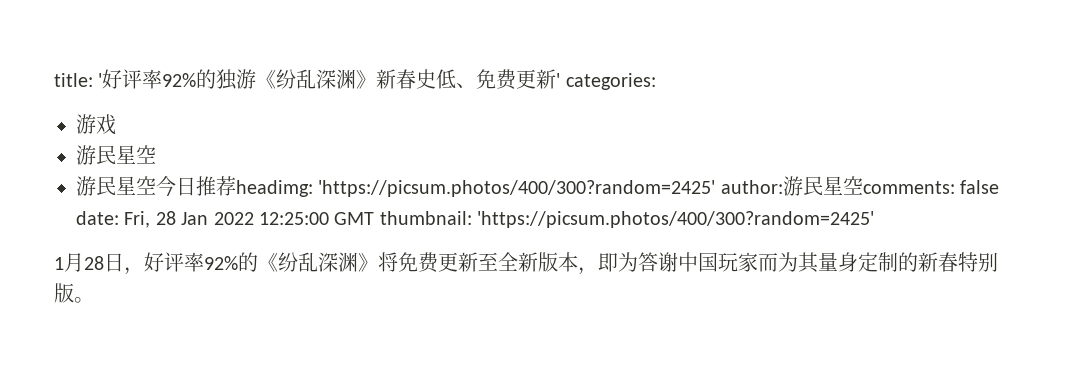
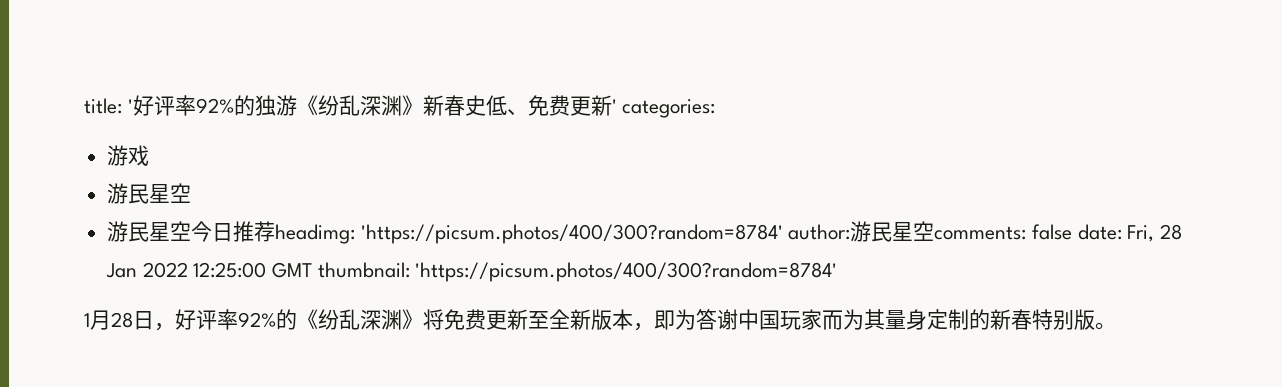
- 游民星空今日推荐headimg: 'https://picsum.photos/400/300?random=2425' author:游民星空comments: false date: Fri, 28 Jan 2022 12:25:00 GMT thumbnail: 'https://picsum.photos/400/300?random=2425'
+ 游民星空今日推荐headimg: 'https://picsum.photos/400/300?random=8784' author:游民星空comments: false date: Fri, 28 Jan 2022 12:25:00 GMT thumbnail: 'https://picsum.photos/400/300?random=8784'

